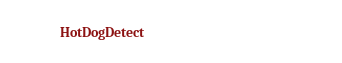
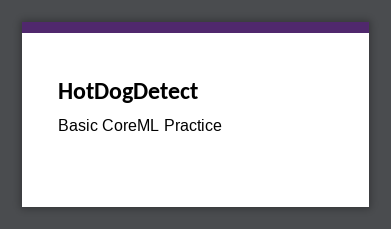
+ Basic CoreML Practice

